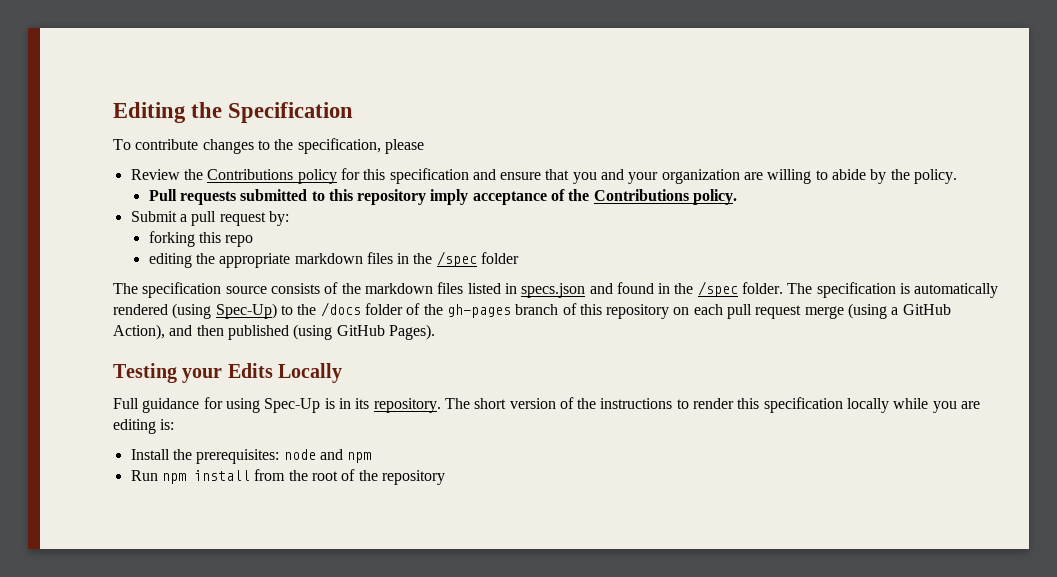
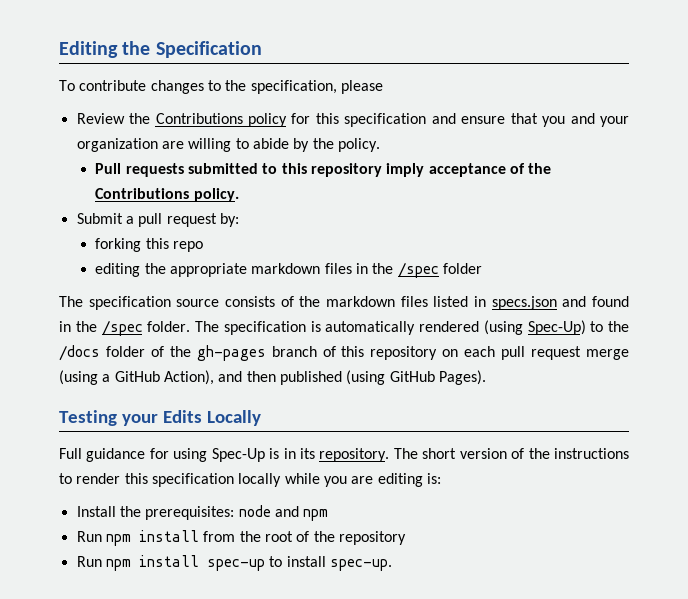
+ Run npm install spec-up to install spec-up.

